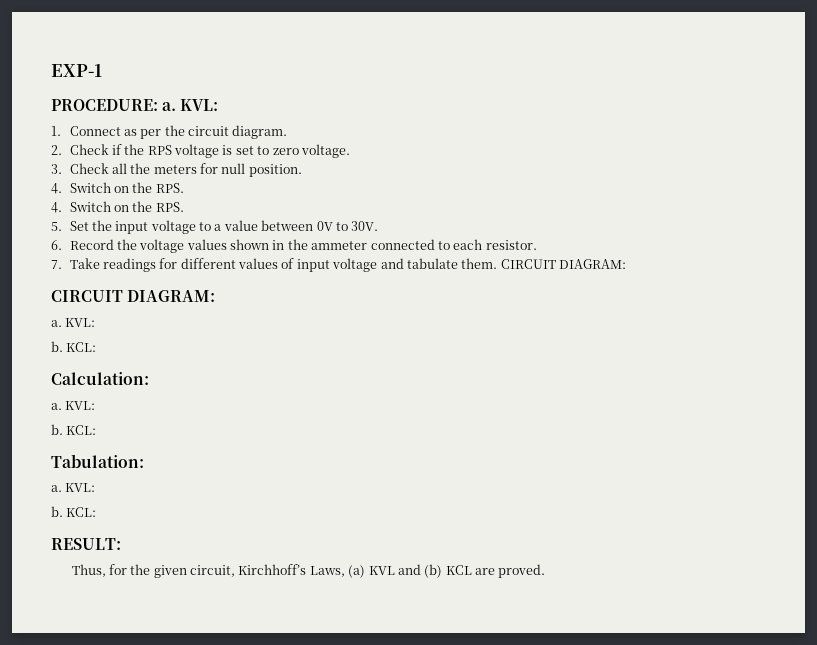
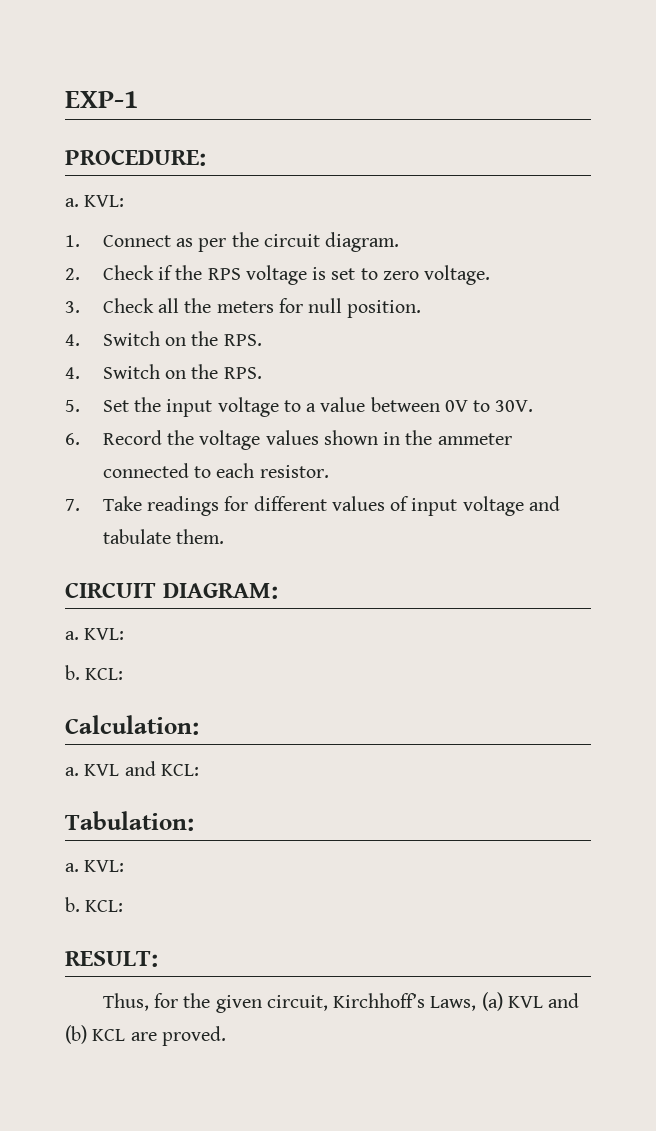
- PROCEDURE: a.
+ PROCEDURE:
+ a.
- 7. Take readings for different values of input voltage and tabulate them. CIRCUIT DIAGRAM:
+ 7. Take readings for different values of input voltage and tabulate them.
  Calculation:
- a. KVL:
- b. KCL:
+ a. KVL and KCL:

